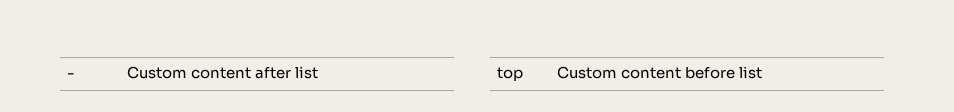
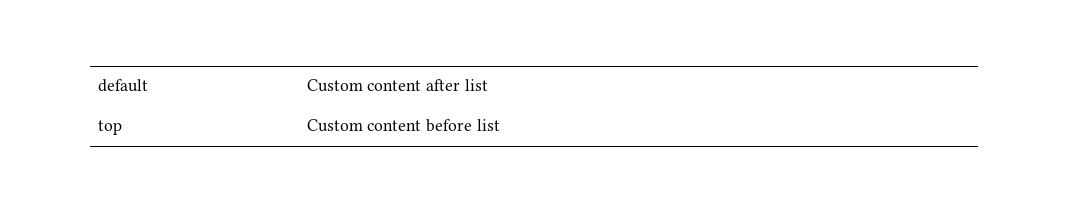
- - | Custom content after list
+ default | Custom content after list

